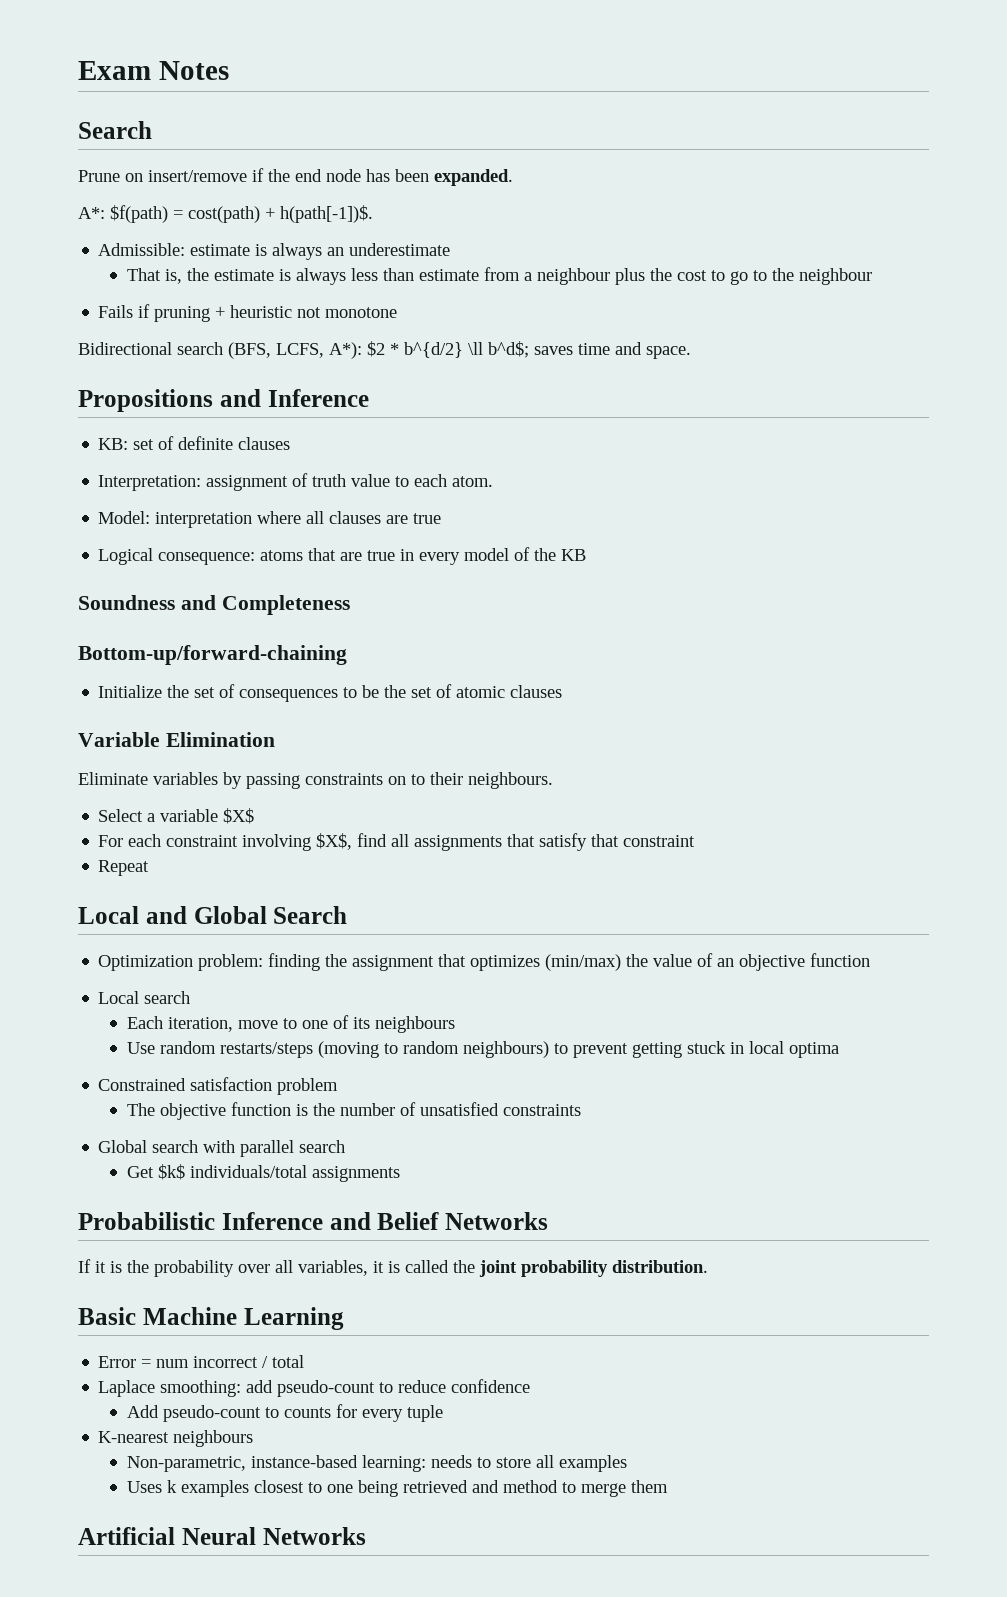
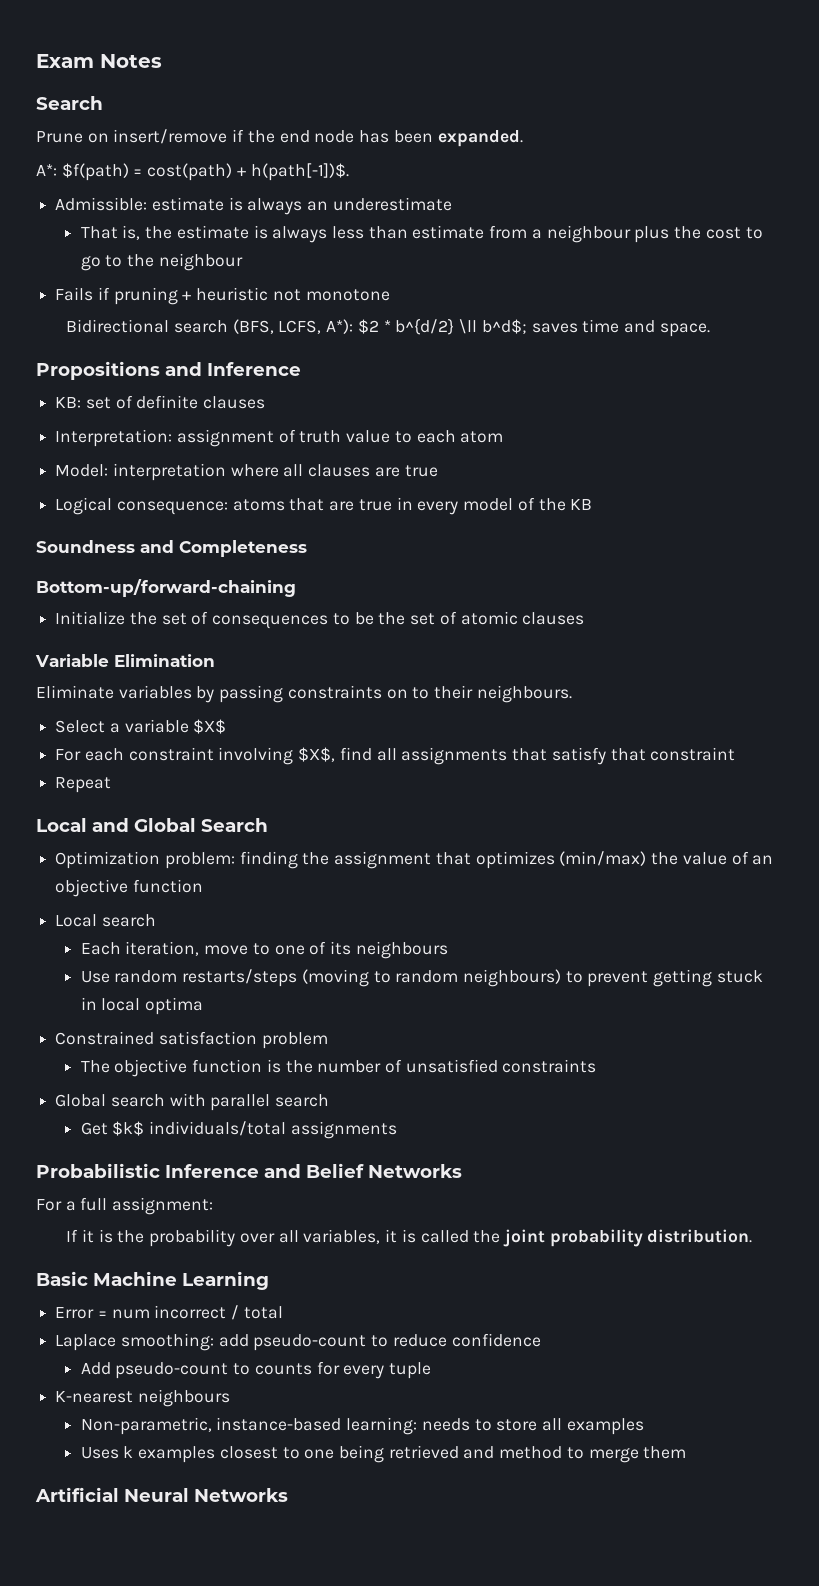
- Interpretation: assignment of truth value to each atom.
+ Interpretation: assignment of truth value to each atom
+ For a full assignment:

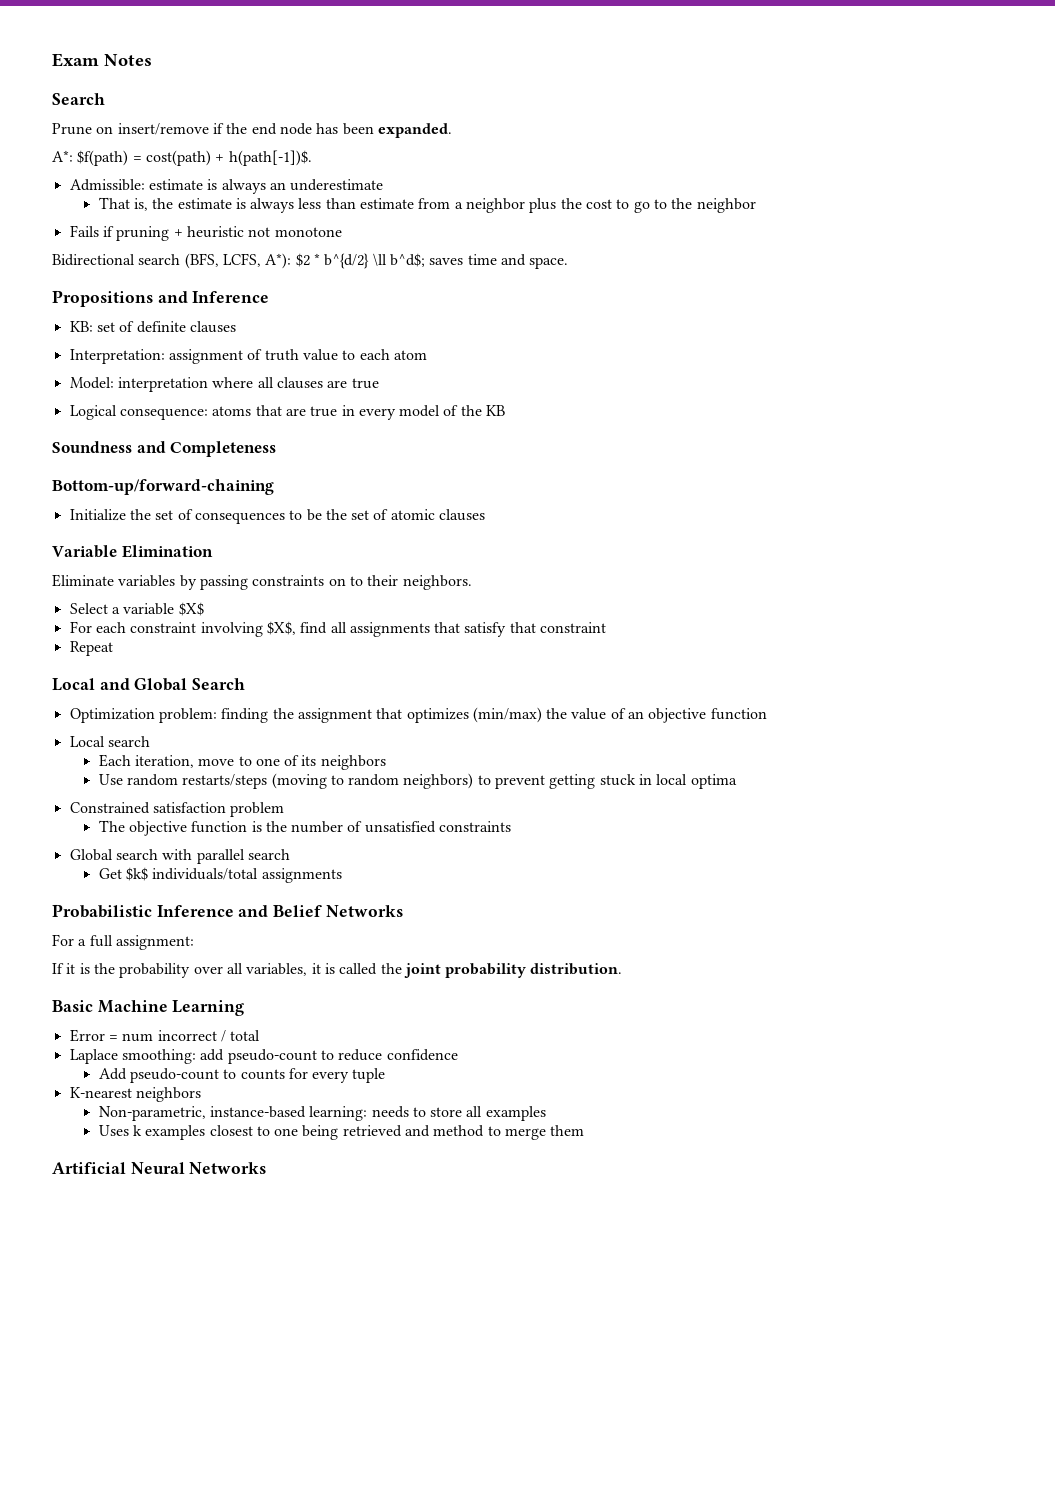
- That is, the estimate is always less than estimate from a neighbour plus the cost to go to the neighbour
+ That is, the estimate is always less than estimate from a neighbor plus the cost to go to the neighbor
- Eliminate variables by passing constraints on to their neighbours.
+ Eliminate variables by passing constraints on to their neighbors.
- Each iteration, move to one of its neighbours
+ Each iteration, move to one of its neighbors
- Use random restarts/steps (moving to random neighbours) to prevent getting stuck in local optima
+ Use random restarts/steps (moving to random neighbors) to prevent getting stuck in local optima
- K-nearest neighbours
+ K-nearest neighbors

